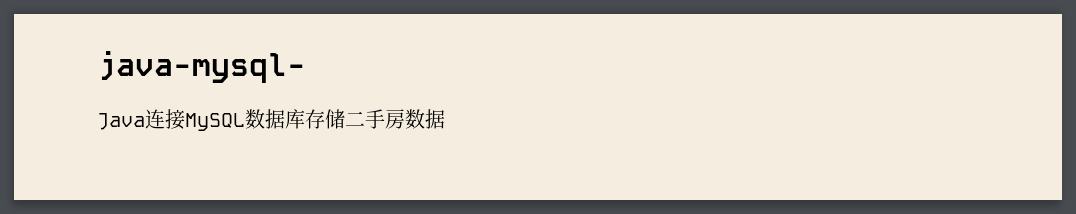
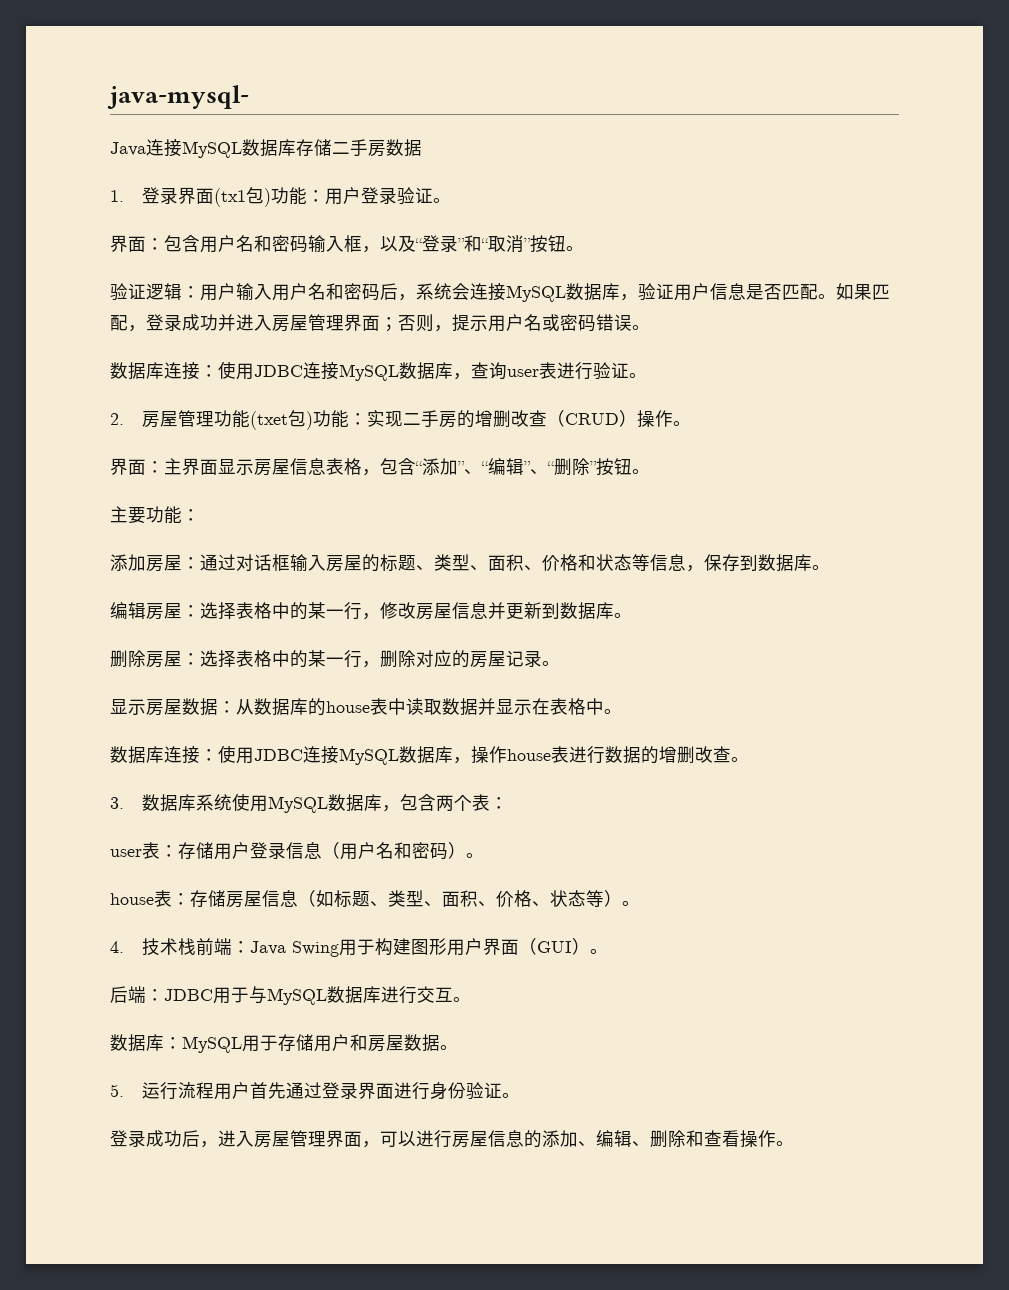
+ 1.登录界面(tx1包)功能：用户登录验证。
+ 界面：包含用户名和密码输入框，以及“登录”和“取消”按钮。
+ 验证逻辑：用户输入用户名和密码后，系统会连接MySQL数据库，验证用户信息是否匹配。如果匹配，登录成功并进入房屋管理界面；否则，提示用户名或密码错误。
+ 数据库连接：使用JDBC连接MySQL数据库，查询user表进行验证。
+ 2.房屋管理功能(txet包)功能：实现二手房的增删改查（CRUD）操作。
+ 界面：主界面显示房屋信息表格，包含“添加”、“编辑”、“删除”按钮。
+ 主要功能：
+ 添加房屋：通过对话框输入房屋的标题、类型、面积、价格和状态等信息，保存到数据库。
+ 编辑房屋：选择表格中的某一行，修改房屋信息并更新到数据库。
+ 删除房屋：选择表格中的某一行，删除对应的房屋记录。
+ 显示房屋数据：从数据库的house表中读取数据并显示在表格中。
+ 数据库连接：使用JDBC连接MySQL数据库，操作house表进行数据的增删改查。
+ 3.数据库系统使用MySQL数据库，包含两个表：
+ user表：存储用户登录信息（用户名和密码）。
+ house表：存储房屋信息（如标题、类型、面积、价格、状态等）。
+ 4.技术栈前端：Java Swing用于构建图形用户界面（GUI）。
+ 后端：JDBC用于与MySQL数据库进行交互。
+ 数据库：MySQL用于存储用户和房屋数据。
+ 5.运行流程用户首先通过登录界面进行身份验证。
+ 登录成功后，进入房屋管理界面，可以进行房屋信息的添加、编辑、删除和查看操作。

